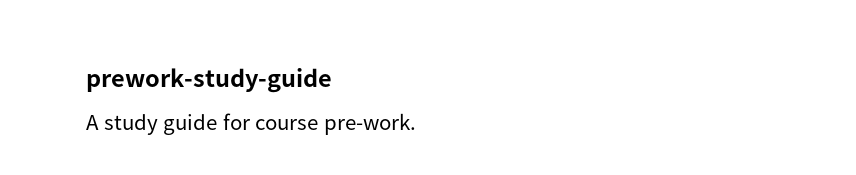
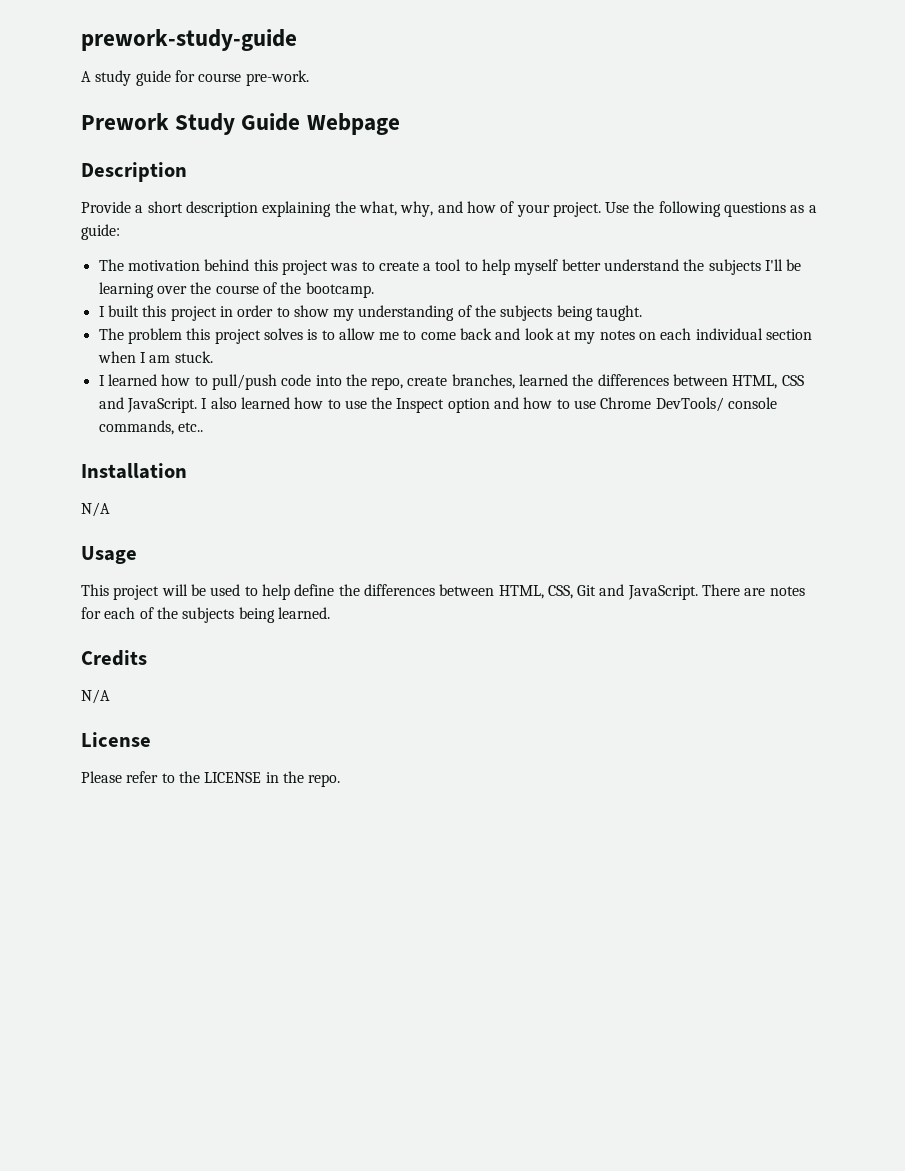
+ Prework Study Guide Webpage
+ Description
+ Provide a short description explaining the what, why, and how of your project. Use the following questions as a guide:
+ The motivation behind this project was to create a tool to help myself better understand the subjects I'll be learning over the course of the bootcamp.
+ I built this project in order to show my understanding of the subjects being taught.
+ The problem this project solves is to allow me to come back and look at my notes on each individual section when I am stuck.
+ I learned how to pull/push code into the repo, create branches, learned the differences between HTML, CSS and JavaScript. I also learned how to use the Inspect option and how to use Chrome DevTools/ console commands, etc..
+ Installation
+ N/A
+ Usage
+ This project will be used to help define the differences between HTML, CSS, Git and JavaScript. There are notes for each of the subjects being learned.
+ Credits
+ N/A
+ License
+ Please refer to the LICENSE in the repo.

